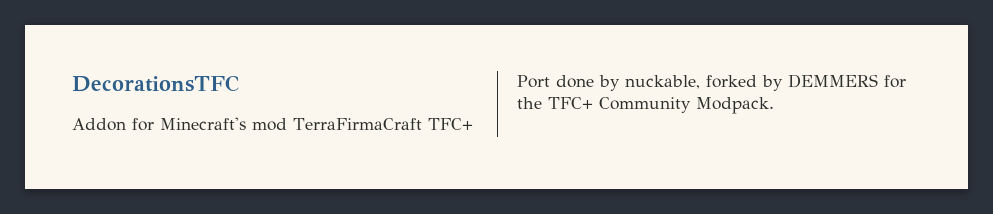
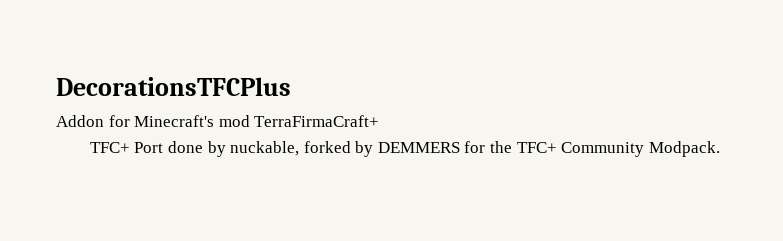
- DecorationsTFC
+ DecorationsTFCPlus
- Addon for Minecraft's mod TerraFirmaCraft TFC+ Port done by nuckable, forked by DEMMERS for the TFC+ Community Modpack.
+ Addon for Minecraft's mod TerraFirmaCraft+
+ TFC+ Port done by nuckable, forked by DEMMERS for the TFC+ Community Modpack.

